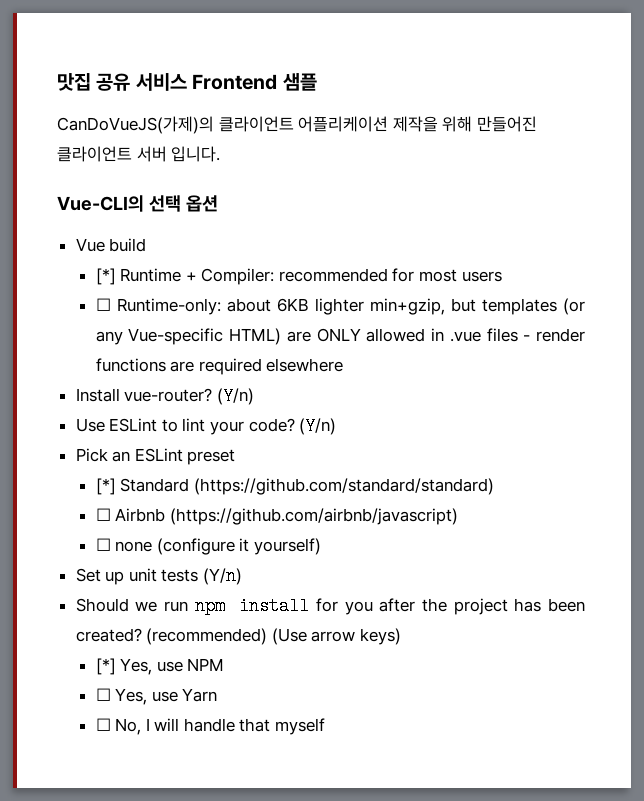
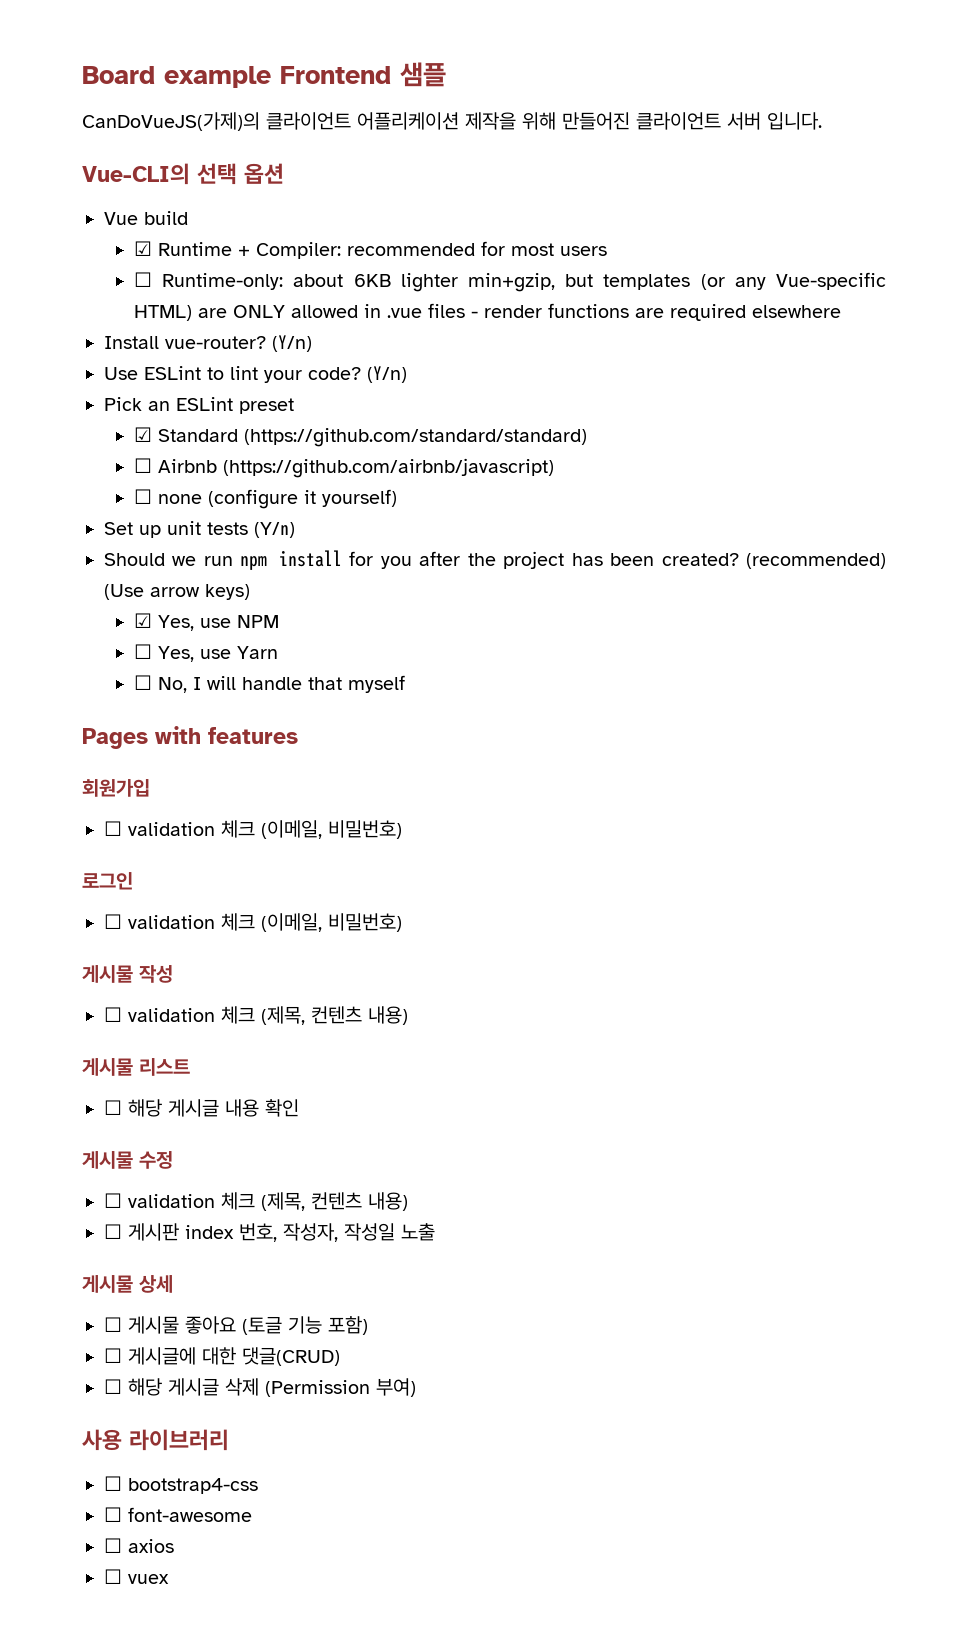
- 맛집 공유 서비스 Frontend 샘플
+ Board example Frontend 샘플
- [*] Runtime + Compiler: recommended for most users
+ ☑ Runtime + Compiler: recommended for most users
- [*] Standard (https://github.com/standard/standard)
+ ☑ Standard (https://github.com/standard/standard)
- [*] Yes, use NPM
+ ☑ Yes, use NPM
+ Pages with features
+ 회원가입
+ ☐ validation 체크 (이메일, 비밀번호)
+ 로그인
+ ☐ validation 체크 (이메일, 비밀번호)
+ 게시물 작성
+ ☐ validation 체크 (제목, 컨텐츠 내용)
+ 게시물 리스트
+ ☐ 해당 게시글 내용 확인
+ 게시물 수정
+ ☐ validation 체크 (제목, 컨텐츠 내용)
+ ☐ 게시판 index 번호, 작성자, 작성일 노출
+ 게시물 상세
+ ☐ 게시물 좋아요 (토글 기능 포함)
+ ☐ 게시글에 대한 댓글(CRUD)
+ ☐ 해당 게시글 삭제 (Permission 부여)
+ 사용 라이브러리
+ ☐ bootstrap4-css
+ ☐ font-awesome
+ ☐ axios
+ ☐ vuex

